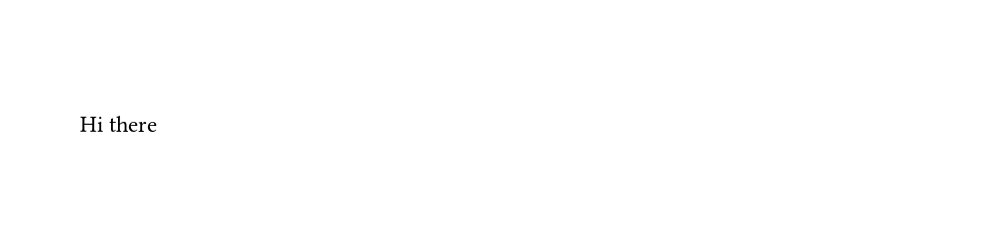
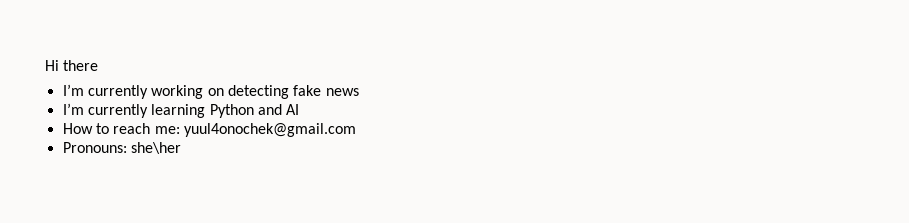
+ I’m currently working on detecting fake news
+ I’m currently learning Python and AI
+ How to reach me: yuul4onochek@gmail.com
+ Pronouns: she\her

